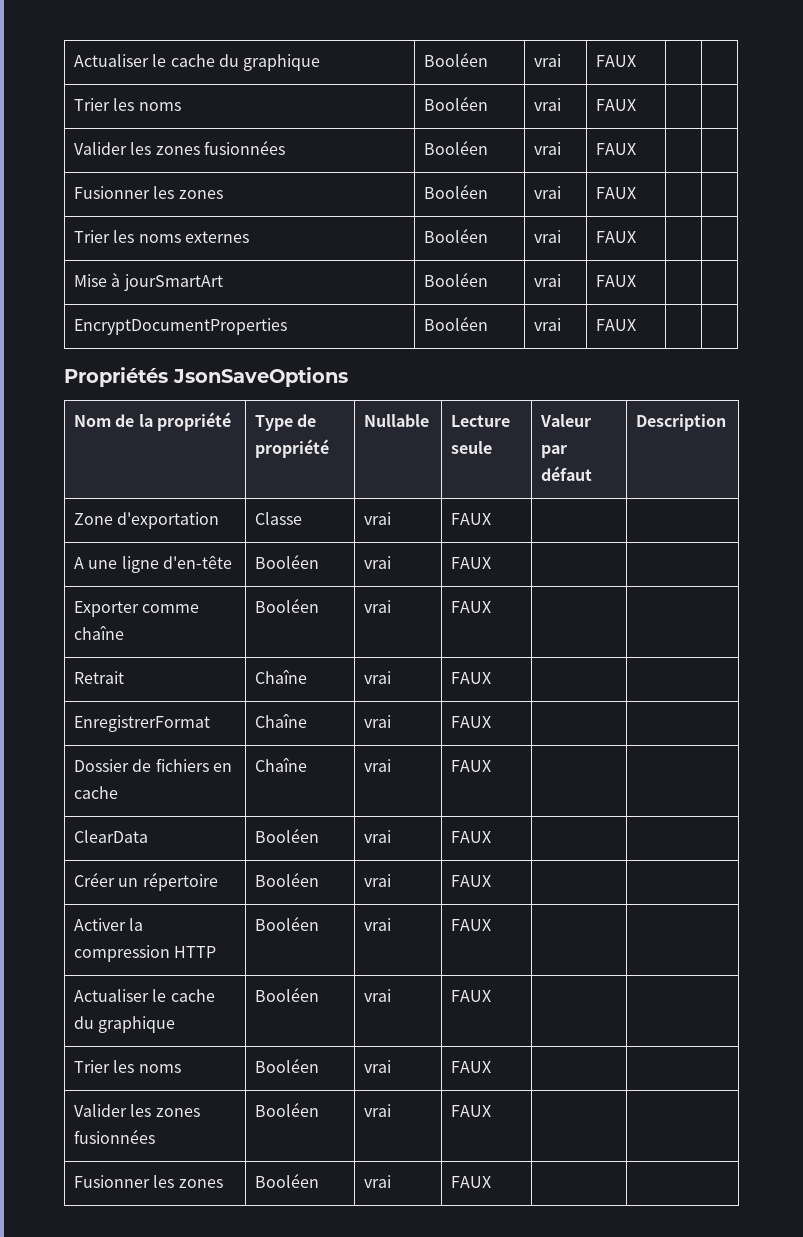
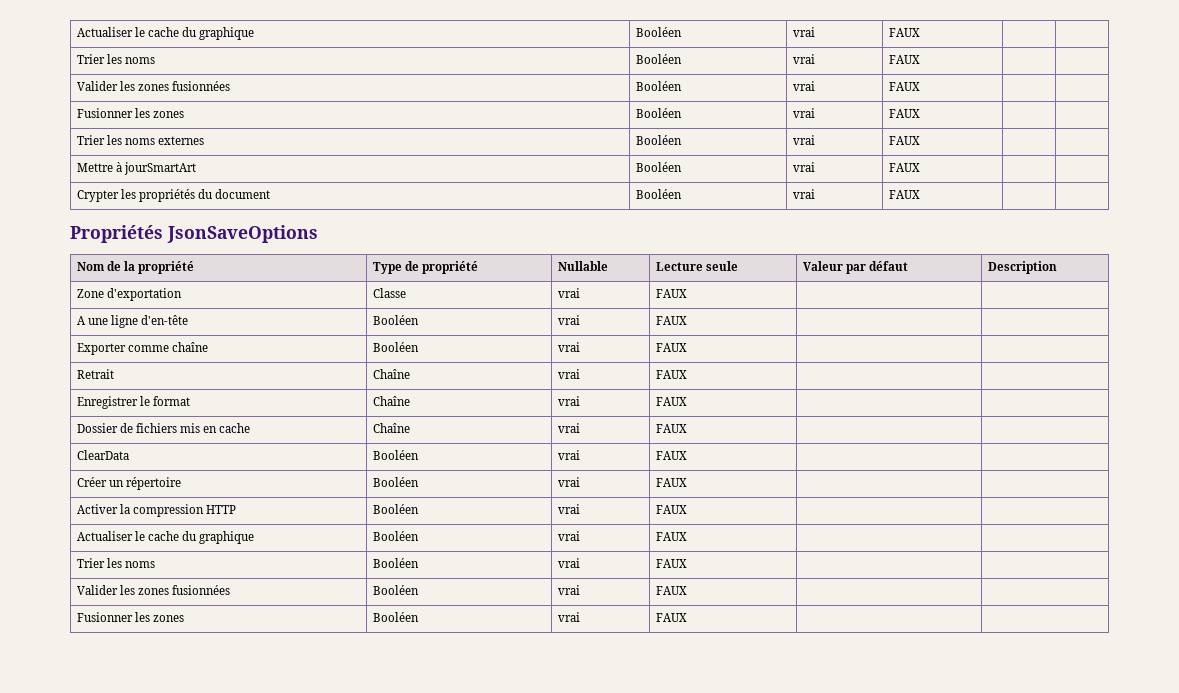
- Mise à jourSmartArt | Booléen | vrai | FAUX | |
+ Mettre à jourSmartArt | Booléen | vrai | FAUX | |
- EncryptDocumentProperties | Booléen | vrai | FAUX | |
+ Crypter les propriétés du document | Booléen | vrai | FAUX | |
- EnregistrerFormat | Chaîne | vrai | FAUX | |
+ Enregistrer le format | Chaîne | vrai | FAUX | |
- Dossier de fichiers en cache | Chaîne | vrai | FAUX | |
+ Dossier de fichiers mis en cache | Chaîne | vrai | FAUX | |

